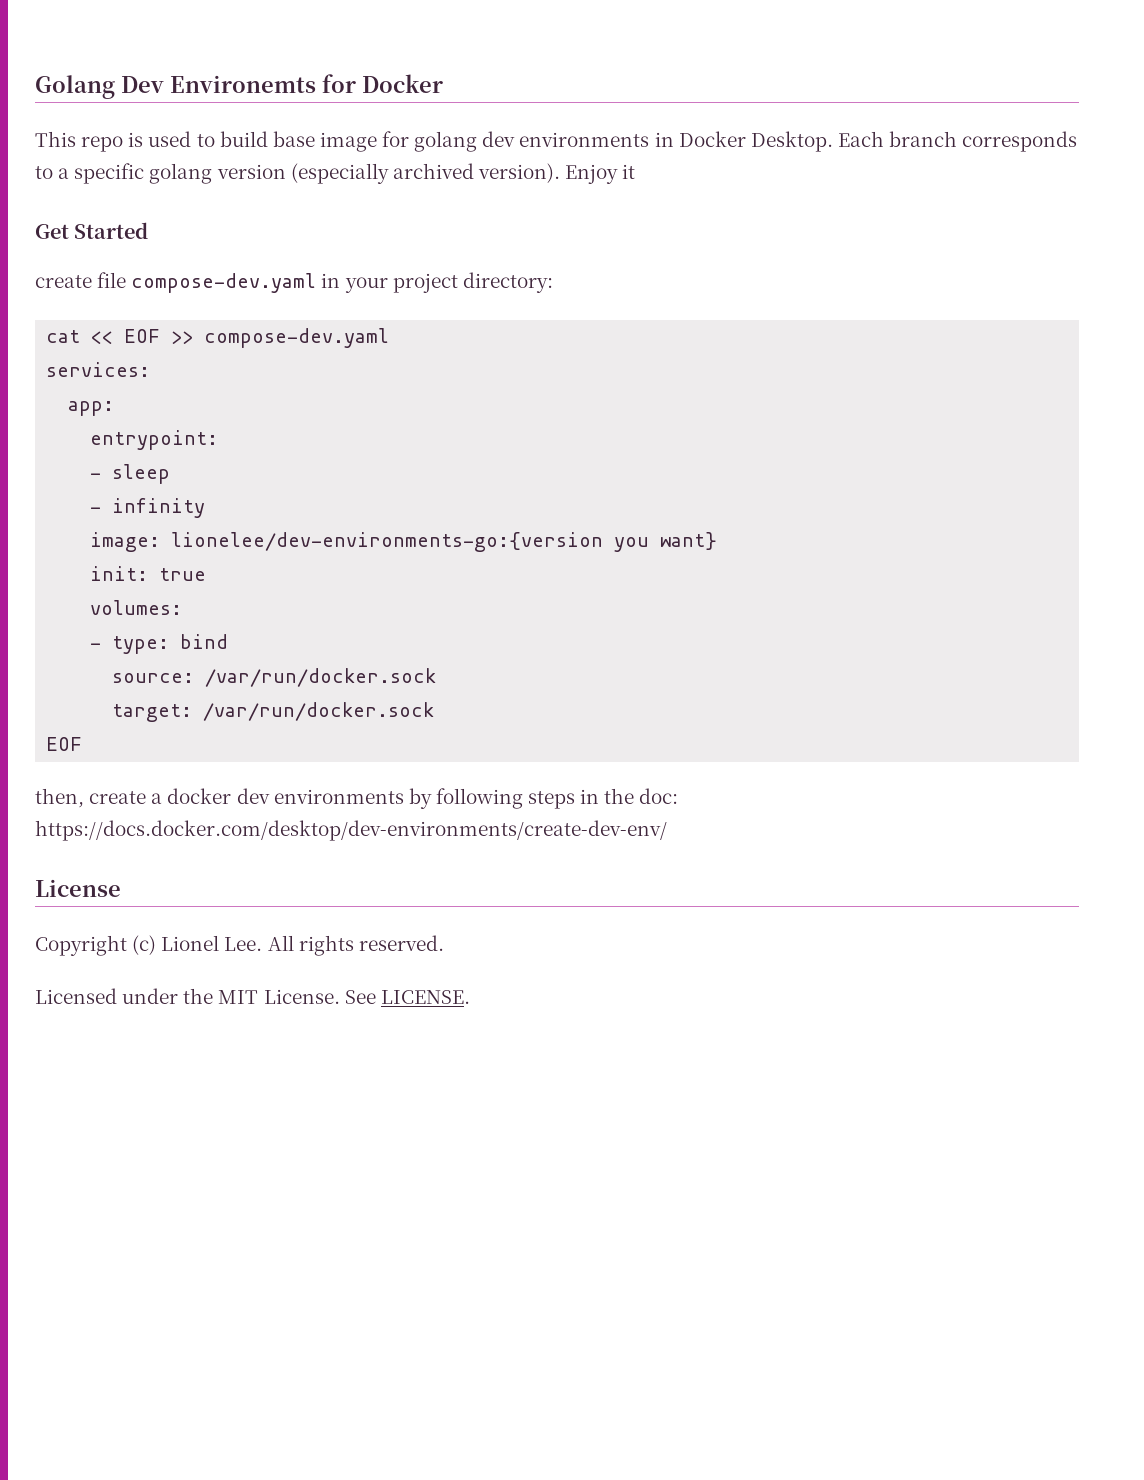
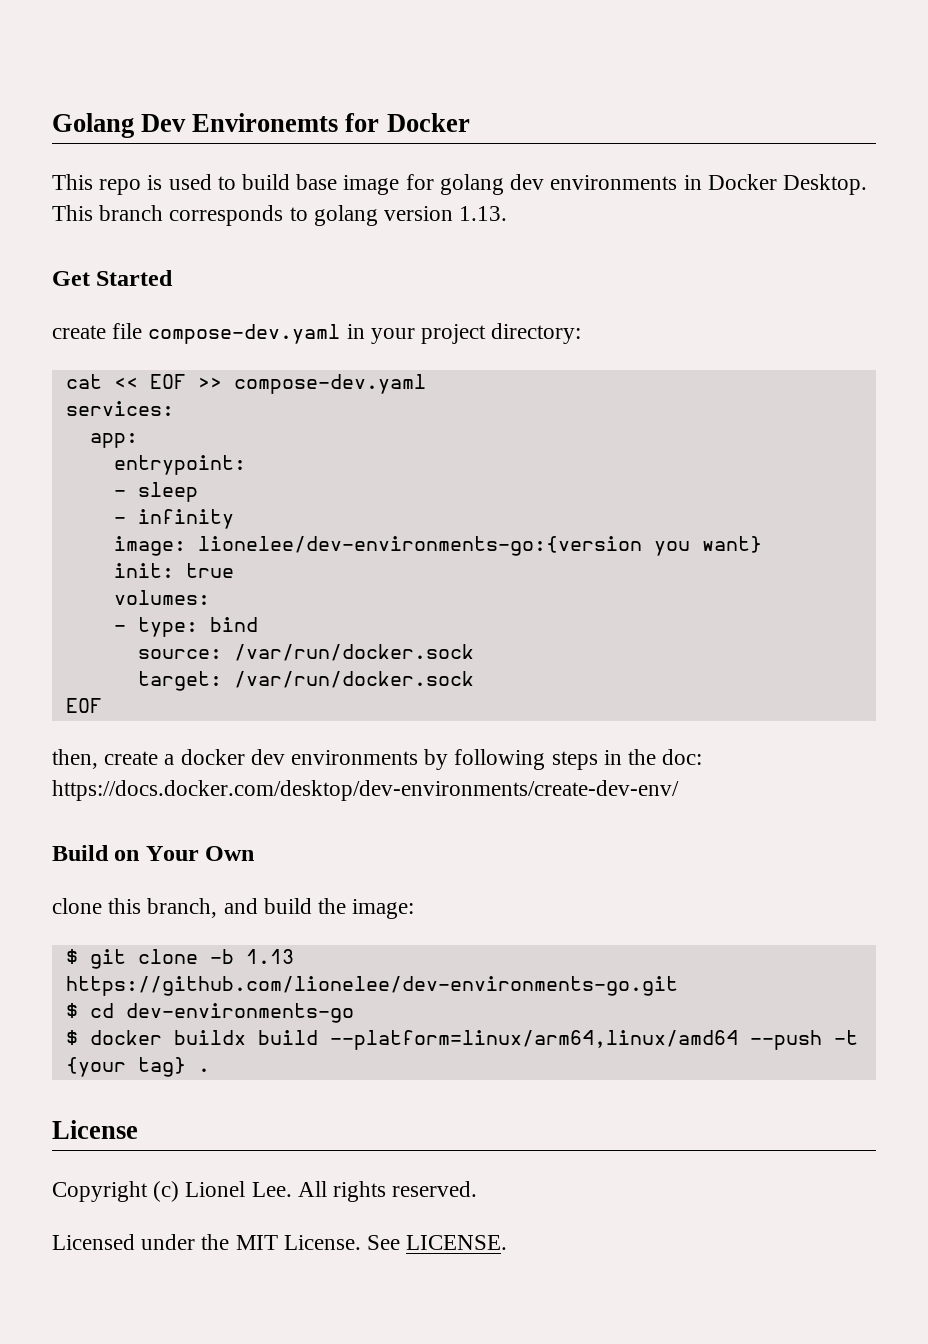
- Each branch corresponds to a specific golang version (especially archived version). Enjoy it
+ This branch corresponds to golang version 1.13.
+ Build on Your Own
+ clone this branch, and build the image:
+ $ git clone -b 1.13 https://github.com/lionelee/dev-environments-go.git
+ $ cd dev-environments-go
+ $ docker buildx build --platform=linux/arm64,linux/amd64 --push -t {your tag} .

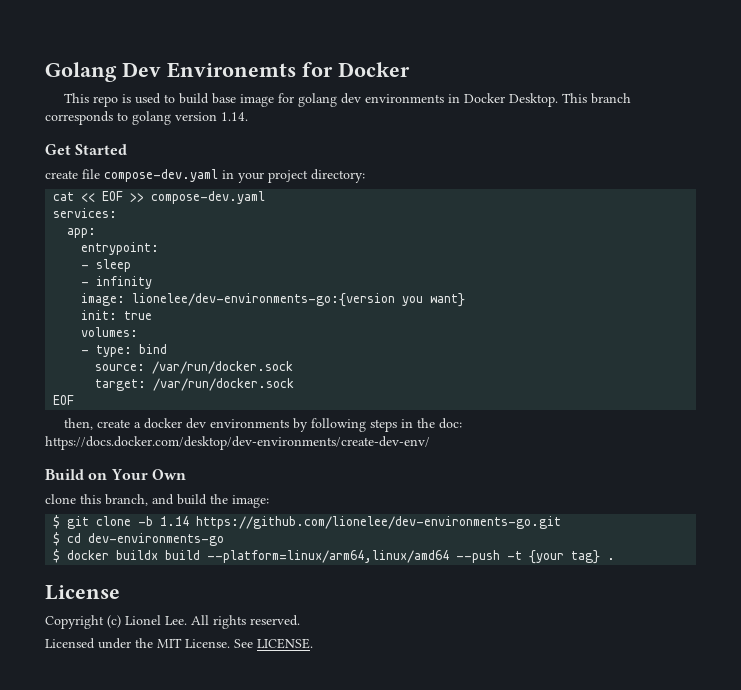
- This branch corresponds to golang version 1.13.
+ This branch corresponds to golang version 1.14.
- $ git clone -b 1.13 https://github.com/lionelee/dev-environments-go.git
+ $ git clone -b 1.14 https://github.com/lionelee/dev-environments-go.git

